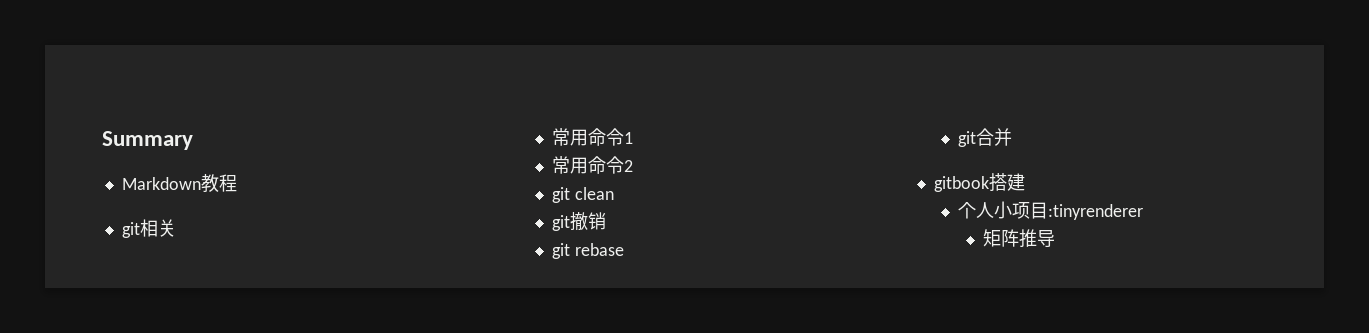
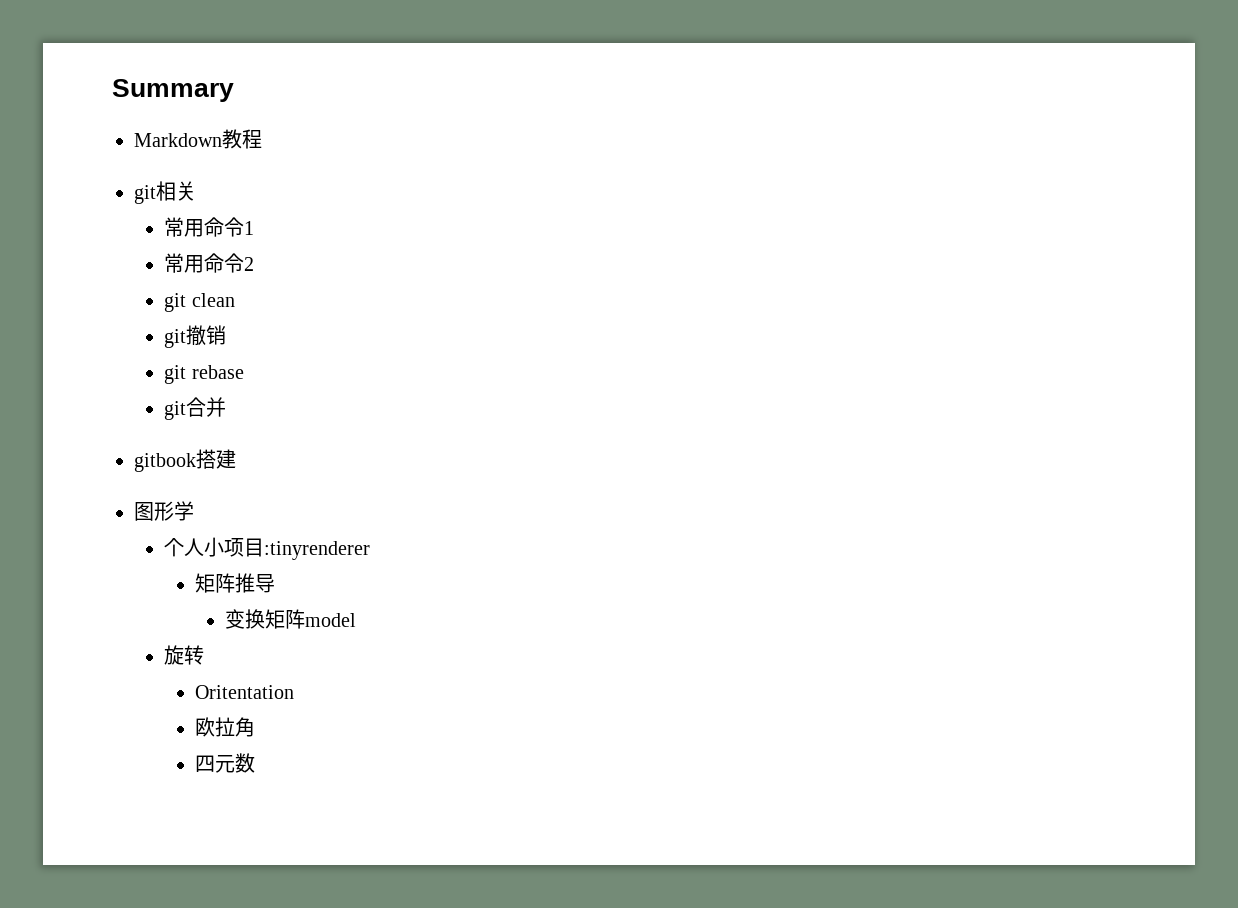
+ 图形学
+ 变换矩阵model
+ 旋转
+ Oritentation
+ 欧拉角
+ 四元数

